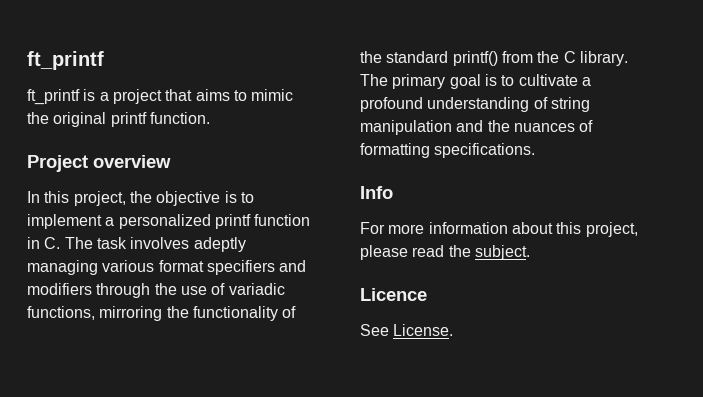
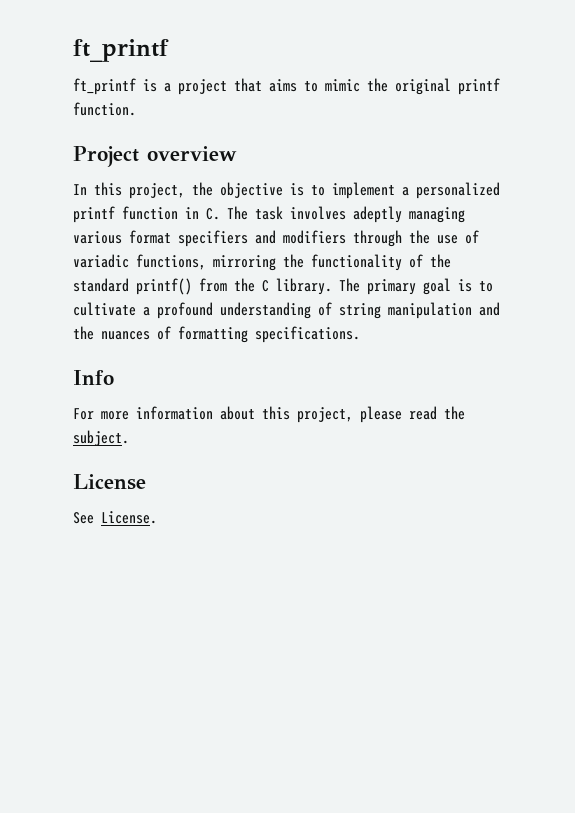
- Licence
+ License

